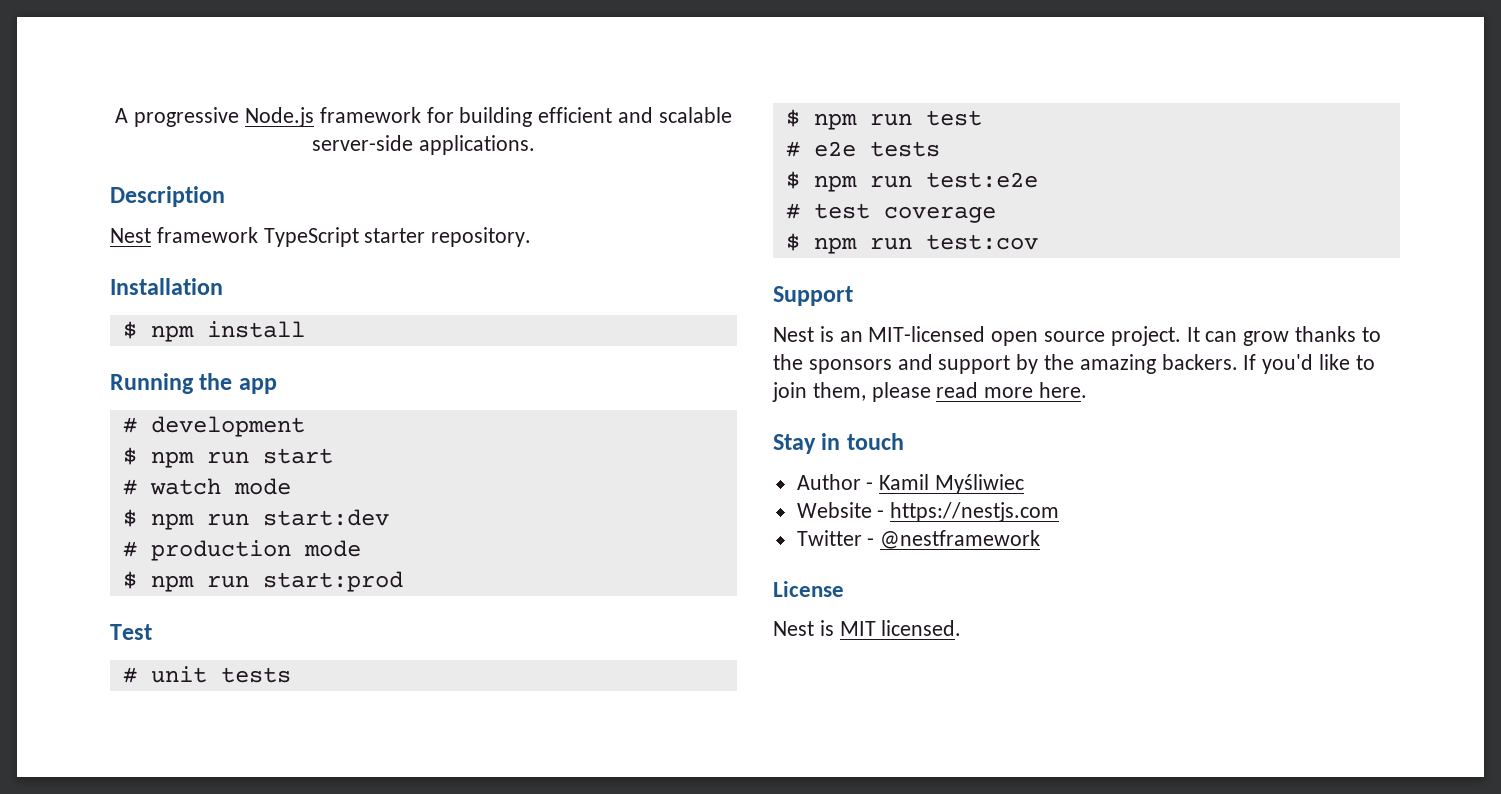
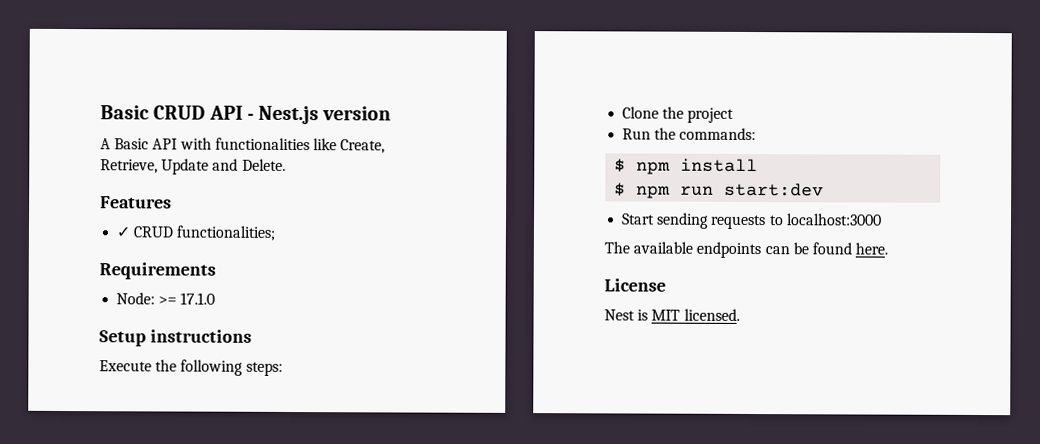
- A progressive Node.js framework for building efficient and scalable server-side applications.
- Description
- Nest framework TypeScript starter repository.
- Installation
+ Basic CRUD API - Nest.js version
+ A Basic API with functionalities like Create, Retrieve, Update and Delete.
+ Features
+ ✓ CRUD functionalities;
+ Requirements
+ Node: >= 17.1.0
+ Setup instructions
+ Execute the following steps:
+ Clone the project
+ Run the commands:
  $ npm install
- Running the app
- # development
- $ npm run start
- # watch mode
  $ npm run start:dev
- # production mode
- $ npm run start:prod
- Test
- # unit tests
- $ npm run test
- # e2e tests
- $ npm run test:e2e
- # test coverage
- $ npm run test:cov
- Support
- Nest is an MIT-licensed open source project. It can grow thanks to the sponsors and support by the amazing backers. If you'd like to join them, please read more here.
- Stay in touch
- Author - Kamil Myśliwiec
- Website - https://nestjs.com
- Twitter - @nestframework
+ Start sending requests to localhost:3000
+ The available endpoints can be found here.

